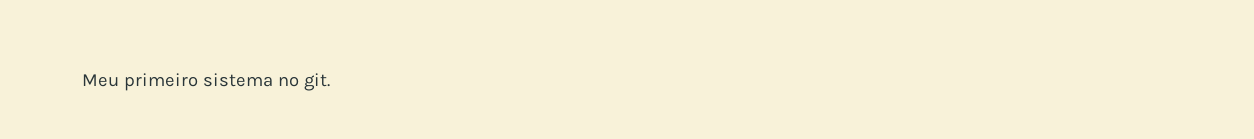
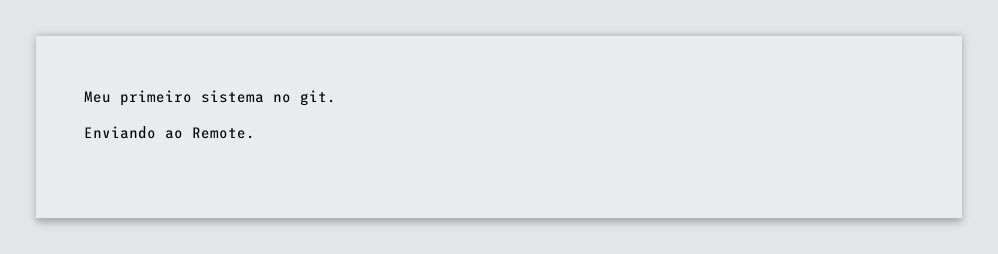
+ Enviando ao Remote.

